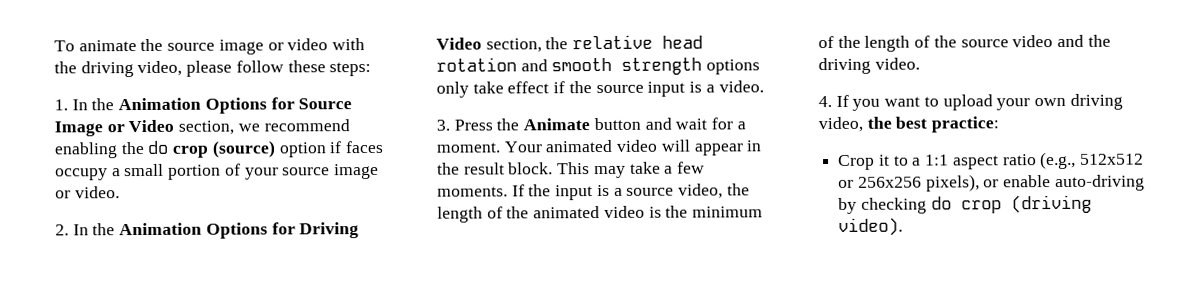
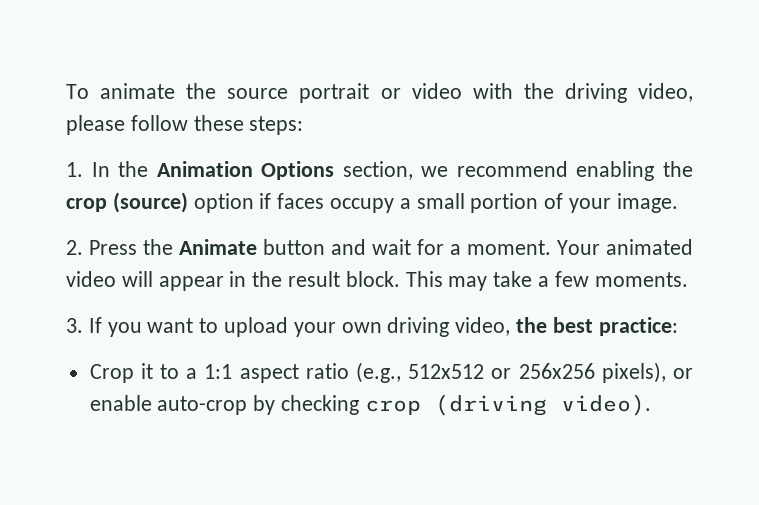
- To animate the source image or video with the driving video, please follow these steps:
+ To animate the source portrait or video with the driving video, please follow these steps:
- 1. In the Animation Options for Source Image or Video section, we recommend enabling the do crop (source) option if faces occupy a small portion of your source image or video.
- 2. In the Animation Options for Driving Video section, the relative head rotation and smooth strength options only take effect if the source input is a video.
- 3. Press the Animate button and wait for a moment.
+ 1. In the Animation Options section, we recommend enabling the crop (source) option if faces occupy a small portion of your image.
+ 2. Press the Animate button and wait for a moment.
- This may take a few moments. If the input is a source video, the length of the animated video is the minimum of the length of the source video and the driving video.
- 4. If you want to upload your own driving video, the best practice:
+ This may take a few moments.
+ 3. If you want to upload your own driving video, the best practice:
- Crop it to a 1:1 aspect ratio (e.g., 512x512 or 256x256 pixels), or enable auto-driving by checking do crop (driving video).
+ Crop it to a 1:1 aspect ratio (e.g., 512x512 or 256x256 pixels), or enable auto-crop by checking crop (driving video).

